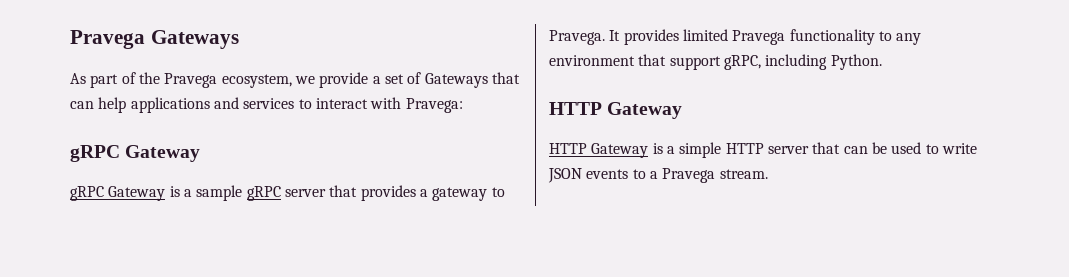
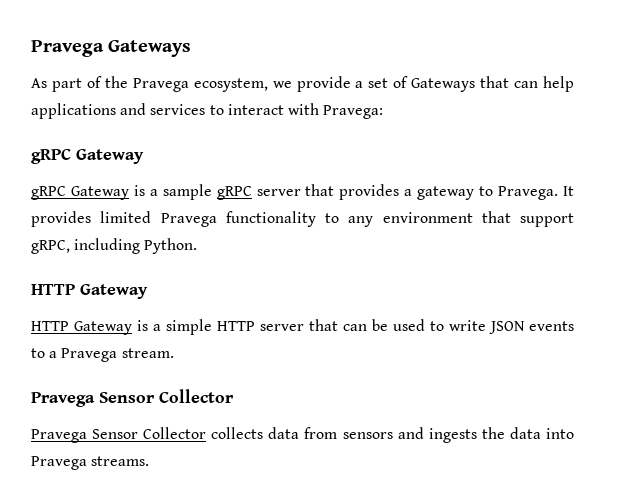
  HTTP Gateway is a simple HTTP server that can be used to write JSON events to a Pravega stream.
+ Pravega Sensor Collector
+ Pravega Sensor Collector collects data from sensors and ingests the data into Pravega streams.

